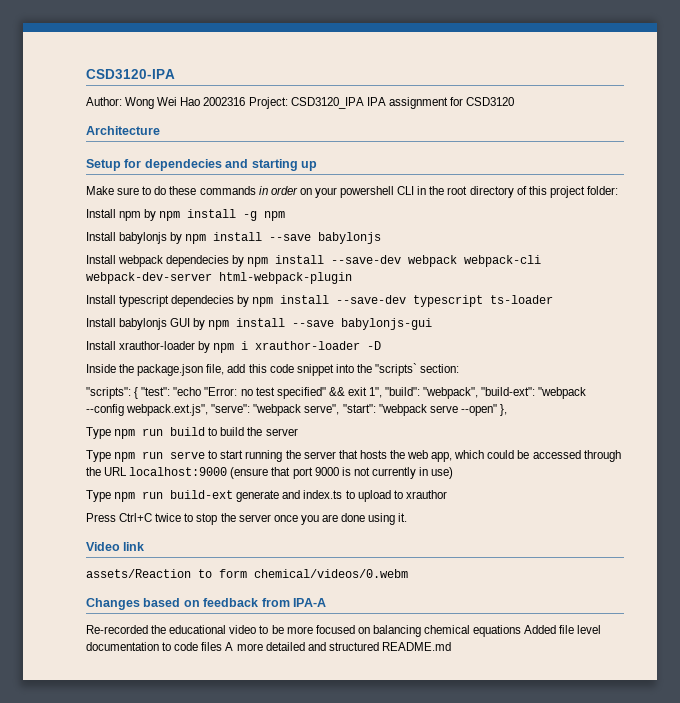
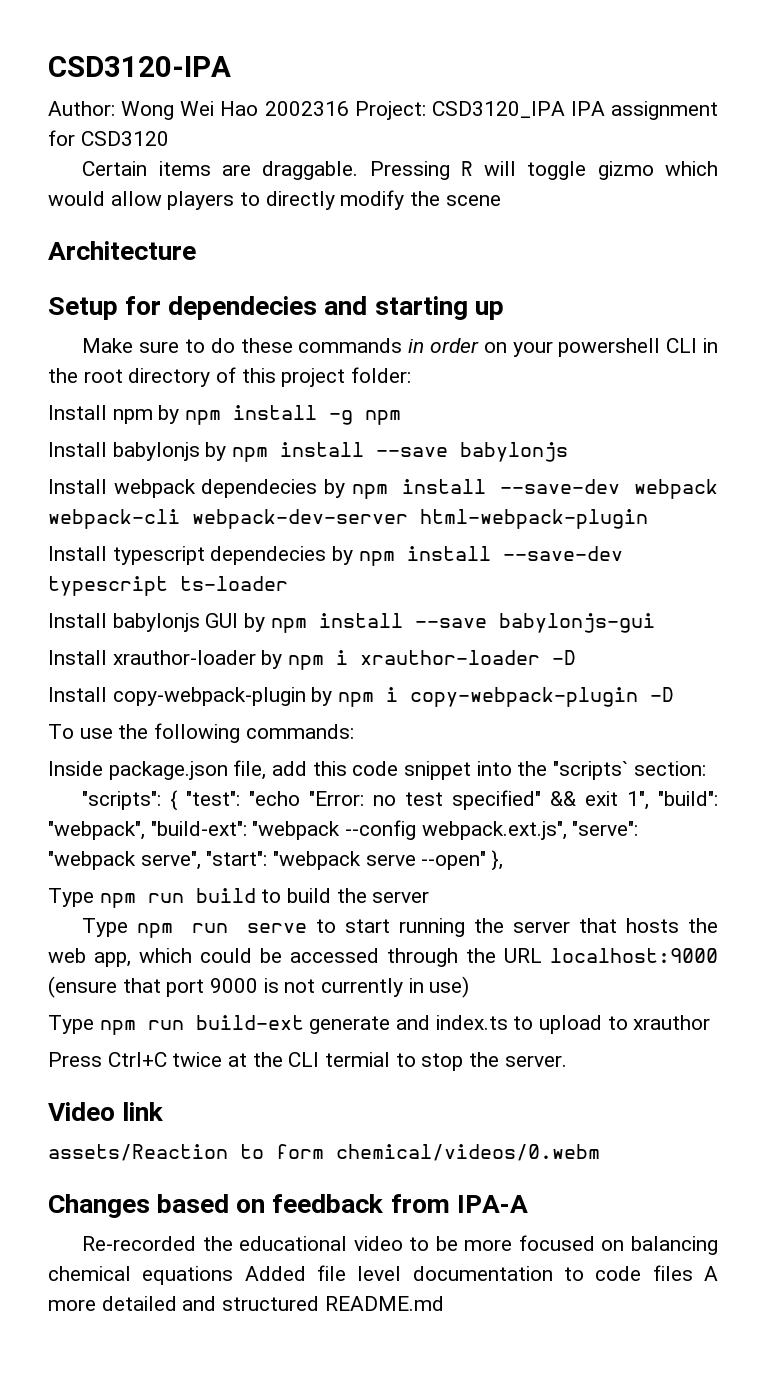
+ Certain items are draggable. Pressing R will toggle gizmo which would allow players to directly modify the scene
+ Install copy-webpack-plugin by npm i copy-webpack-plugin -D
+ To use the following commands:
- Inside the package.json file, add this code snippet into the "scripts` section:
+ Inside package.json file, add this code snippet into the "scripts` section:
- Press Ctrl+C twice to stop the server once you are done using it.
+ Press Ctrl+C twice at the CLI termial to stop the server.

